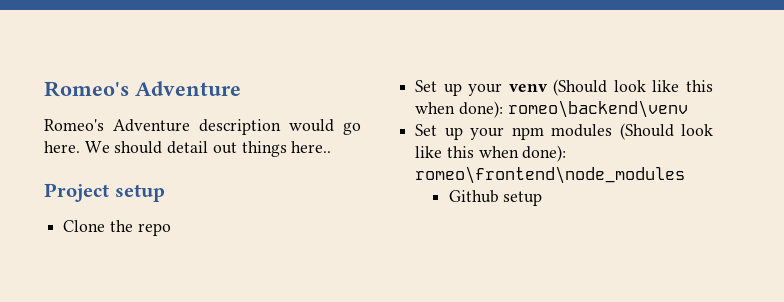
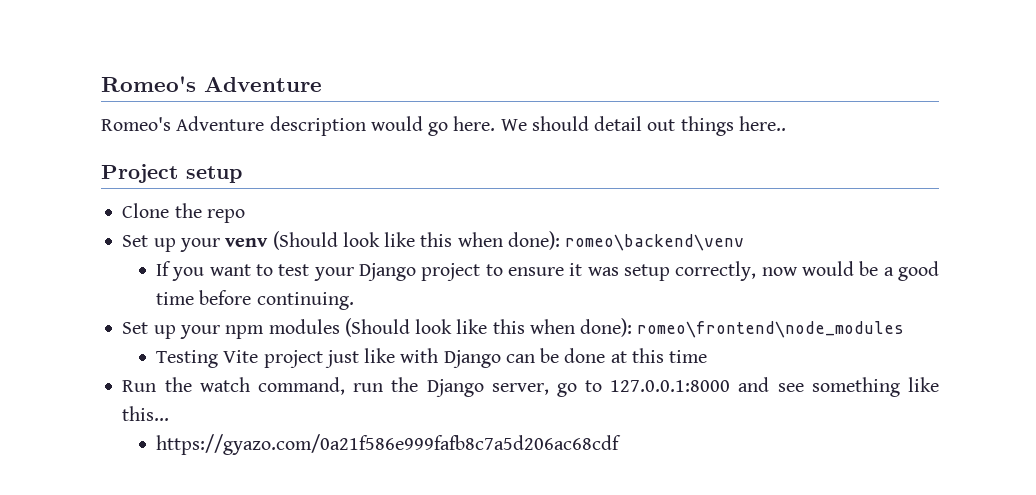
+ If you want to test your Django project to ensure it was setup correctly, now would be a good time before continuing.
- Github setup
+ Testing Vite project just like with Django can be done at this time
+ Run the watch command, run the Django server, go to 127.0.0.1:8000 and see something like this...
+ https://gyazo.com/0a21f586e999fafb8c7a5d206ac68cdf

